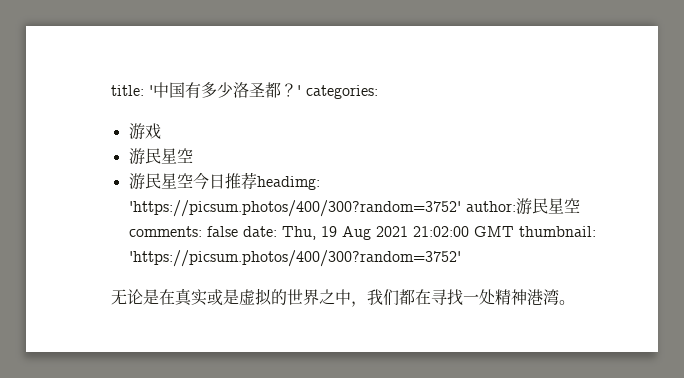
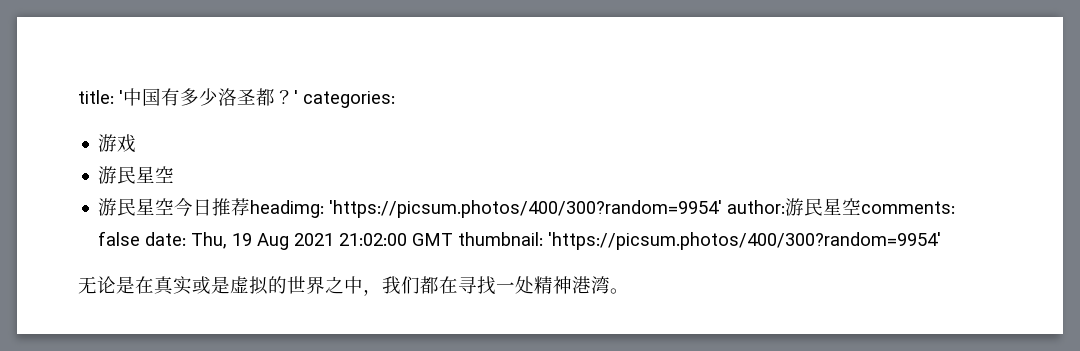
- 游民星空今日推荐headimg: 'https://picsum.photos/400/300?random=3752' author:游民星空comments: false date: Thu, 19 Aug 2021 21:02:00 GMT thumbnail: 'https://picsum.photos/400/300?random=3752'
+ 游民星空今日推荐headimg: 'https://picsum.photos/400/300?random=9954' author:游民星空comments: false date: Thu, 19 Aug 2021 21:02:00 GMT thumbnail: 'https://picsum.photos/400/300?random=9954'

